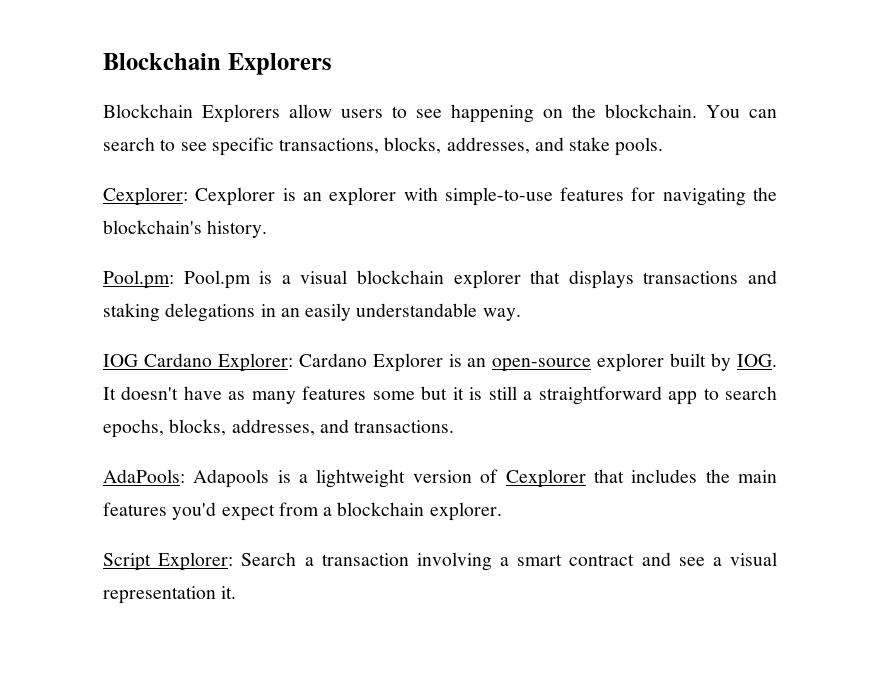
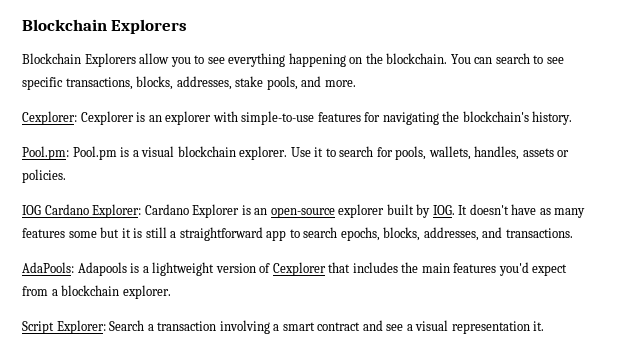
- Blockchain Explorers allow users to see happening on the blockchain.
+ Blockchain Explorers allow you to see everything happening on the blockchain.
- You can search to see specific transactions, blocks, addresses, and stake pools.
+ You can search to see specific transactions, blocks, addresses, stake pools, and more.
- Pool.pm: Pool.pm is a visual blockchain explorer that displays transactions and staking delegations in an easily understandable way.
+ Pool.pm: Pool.pm is a visual blockchain explorer. Use it to search for pools, wallets, handles, assets or policies.

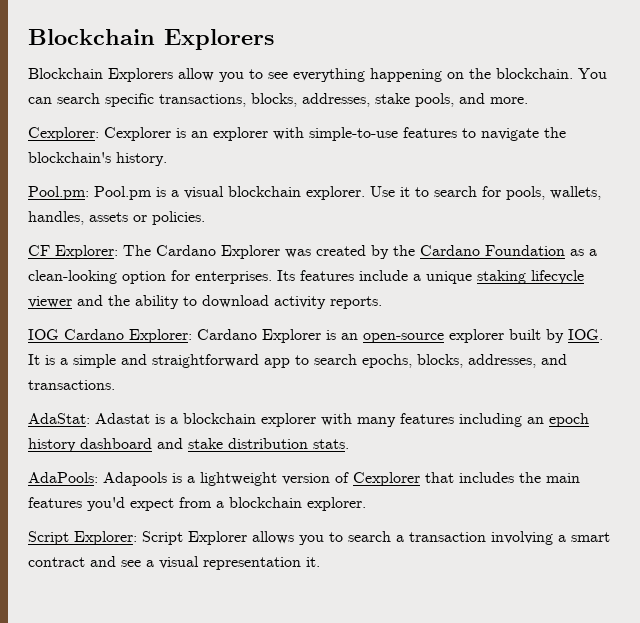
- You can search to see specific transactions, blocks, addresses, stake pools, and more.
+ You can search specific transactions, blocks, addresses, stake pools, and more.
- Cexplorer: Cexplorer is an explorer with simple-to-use features for navigating the blockchain's history.
+ Cexplorer: Cexplorer is an explorer with simple-to-use features to navigate the blockchain's history.
+ CF Explorer: The Cardano Explorer was created by the Cardano Foundation as a clean-looking option for enterprises. Its features include a unique staking lifecycle viewer and the ability to download activity reports.
- IOG Cardano Explorer: Cardano Explorer is an open-source explorer built by IOG. It doesn't have as many features some but it is still a straightforward app to search epochs, blocks, addresses, and transactions.
+ IOG Cardano Explorer: Cardano Explorer is an open-source explorer built by IOG. It is a simple and straightforward app to search epochs, blocks, addresses, and transactions.
+ AdaStat: Adastat is a blockchain explorer with many features including an epoch history dashboard and stake distribution stats.
- Script Explorer: Search a transaction involving a smart contract and see a visual representation it.
+ Script Explorer: Script Explorer allows you to search a transaction involving a smart contract and see a visual representation it.

